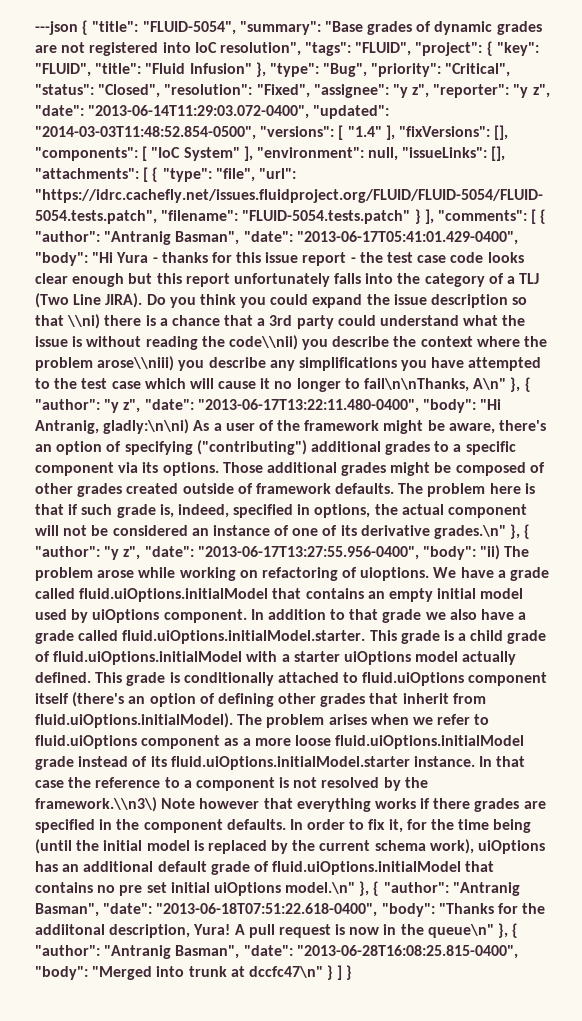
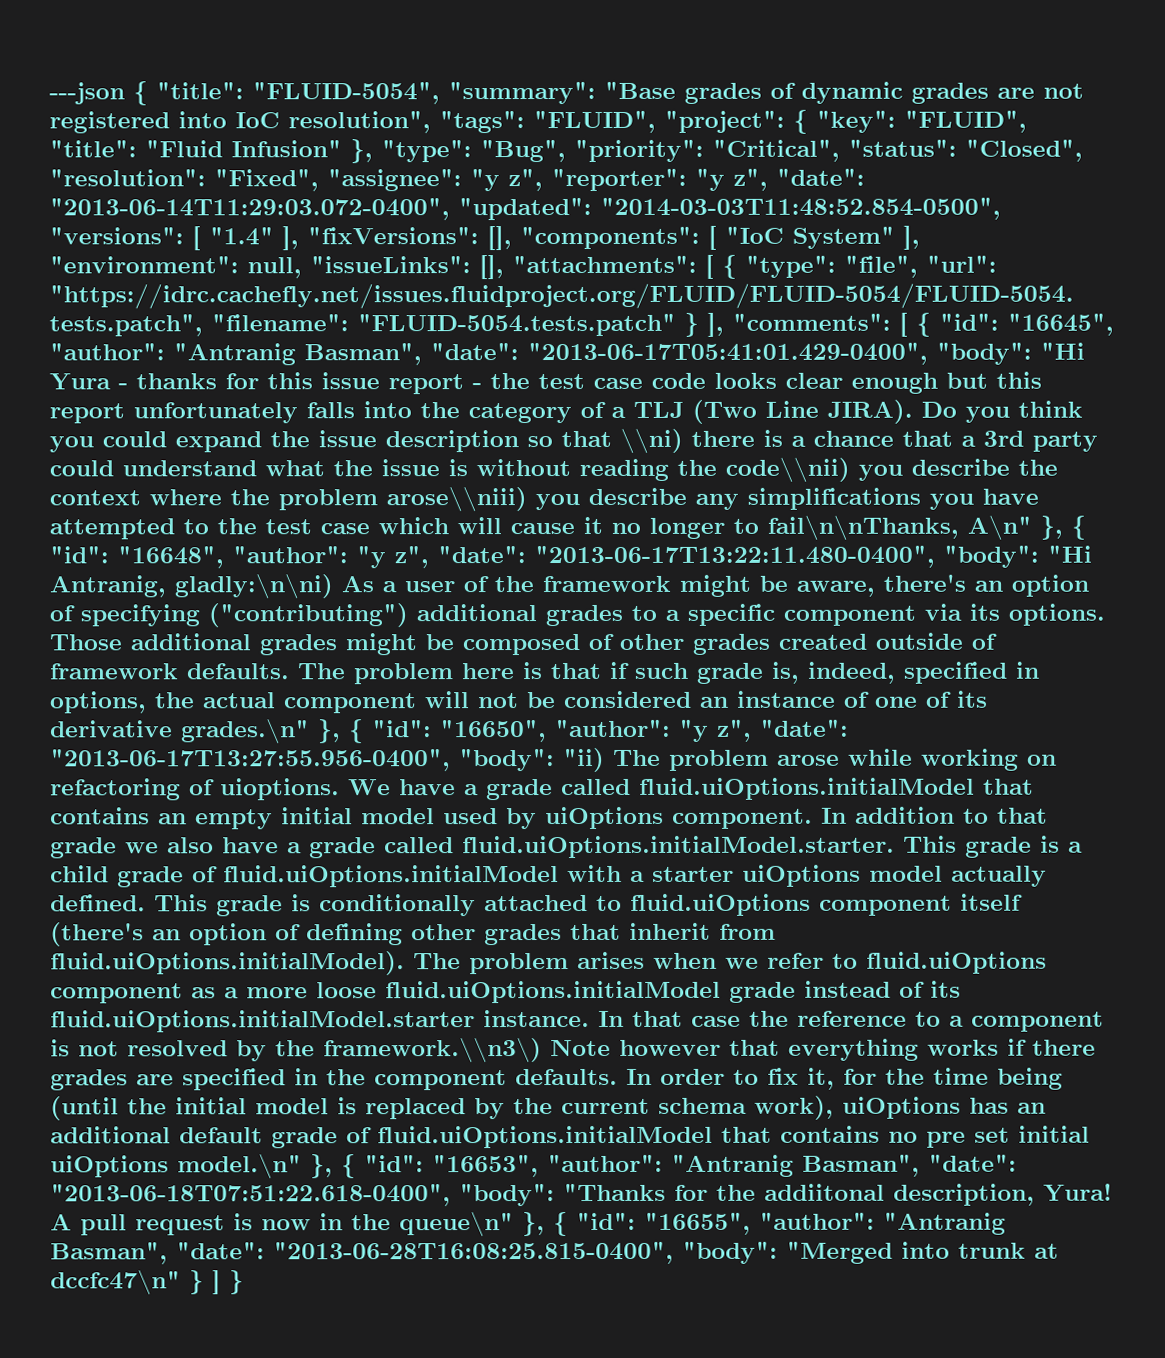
- [ { "author":
+ [ { "id": "16645", "author":
- Do you think you could expand the issue description so that \\ni) there is a chance that a 3rd party could understand what the issue is without reading the code\\nii) you describe the context where the problem arose\\niii) you describe any simplifications you have attempted to the test case which will cause it no longer to fail\n\nThanks, A\n" }, { "author":
+ Do you think you could expand the issue description so that \\ni) there is a chance that a 3rd party could understand what the issue is without reading the code\\nii) you describe the context where the problem arose\\niii) you describe any simplifications you have attempted to the test case which will cause it no longer to fail\n\nThanks, A\n" }, { "id": "16648", "author":
- The problem here is that if such grade is, indeed, specified in options, the actual component will not be considered an instance of one of its derivative grades.\n" }, { "author": "y z", "date": "2013-06-17T13:27:55.956-0400", "body": "ii) The problem arose while working on refactoring of uioptions.
+ The problem here is that if such grade is, indeed, specified in options, the actual component will not be considered an instance of one of its derivative grades.\n" }, { "id": "16650", "author": "y z", "date": "2013-06-17T13:27:55.956-0400", "body": "ii) The problem arose while working on refactoring of uioptions.
- In order to fix it, for the time being (until the initial model is replaced by the current schema work), uiOptions has an additional default grade of fluid.uiOptions.initialModel that contains no pre set initial uiOptions model.\n" }, { "author": "Antranig Basman", "date": "2013-06-18T07:51:22.618-0400", "body": "Thanks for the addiitonal description, Yura!
+ In order to fix it, for the time being (until the initial model is replaced by the current schema work), uiOptions has an additional default grade of fluid.uiOptions.initialModel that contains no pre set initial uiOptions model.\n" }, { "id": "16653", "author": "Antranig Basman", "date": "2013-06-18T07:51:22.618-0400", "body": "Thanks for the addiitonal description, Yura!
- A pull request is now in the queue\n" }, { "author": "Antranig Basman", "date": "2013-06-28T16:08:25.815-0400", "body": "Merged into trunk at dccfc47\n" } ] }
+ A pull request is now in the queue\n" }, { "id": "16655", "author": "Antranig Basman", "date": "2013-06-28T16:08:25.815-0400", "body": "Merged into trunk at dccfc47\n" } ] }

